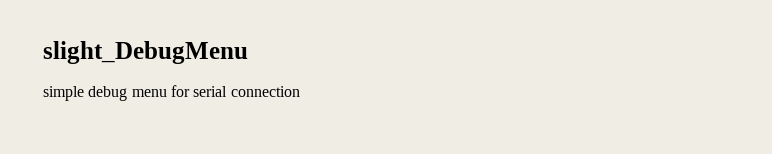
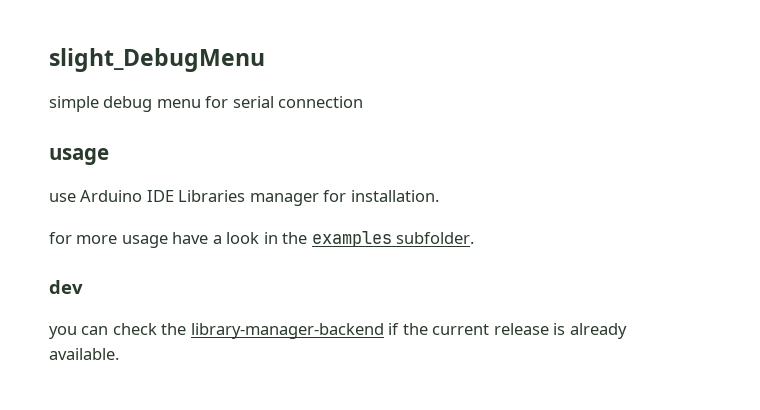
  simple debug menu for serial connection
+ usage
+ use Arduino IDE Libraries manager for installation.
+ for more usage have a look in the examples subfolder.
+ dev
+ you can check the library-manager-backend if the current release is already available.

